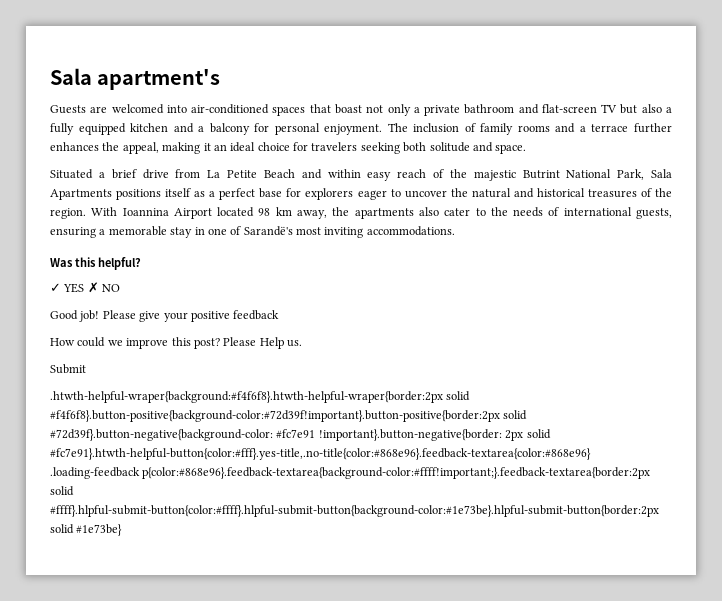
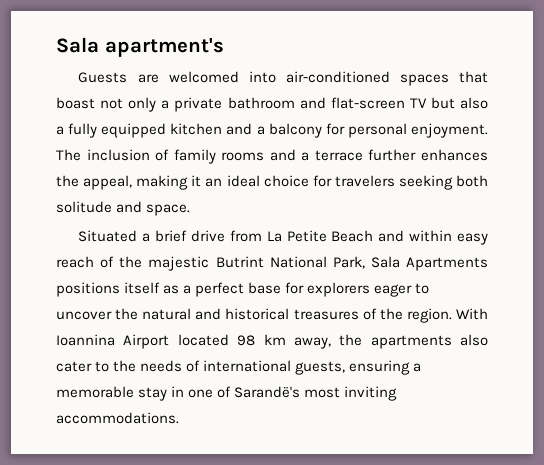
- Was this helpful?
- ✓ YES ✗ NO
- Good job! Please give your positive feedback
- How could we improve this post? Please Help us.
- Submit
- .htwth-helpful-wraper{background:#f4f6f8}.htwth-helpful-wraper{border:2px solid #f4f6f8}.button-positive{background-color:#72d39f!important}.button-positive{border:2px solid #72d39f}.button-negative{background-color: #fc7e91 !important}.button-negative{border: 2px solid #fc7e91}.htwth-helpful-button{color:#fff}.yes-title,.no-title{color:#868e96}.feedback-textarea{color:#868e96} .loading-feedback p{color:#868e96}.feedback-textarea{background-color:#ffff!important;}.feedback-textarea{border:2px solid #ffff}.hlpful-submit-button{color:#ffff}.hlpful-submit-button{background-color:#1e73be}.hlpful-submit-button{border:2px solid #1e73be}

